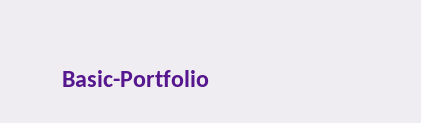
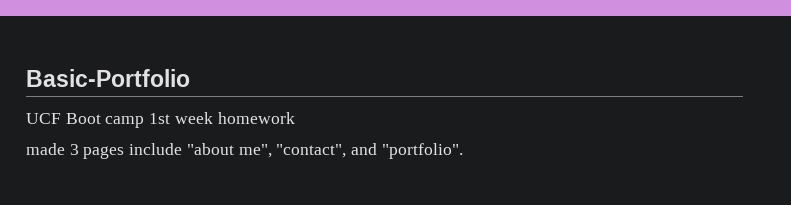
+ UCF Boot camp 1st week homework
+ made 3 pages include "about me", "contact", and "portfolio".

